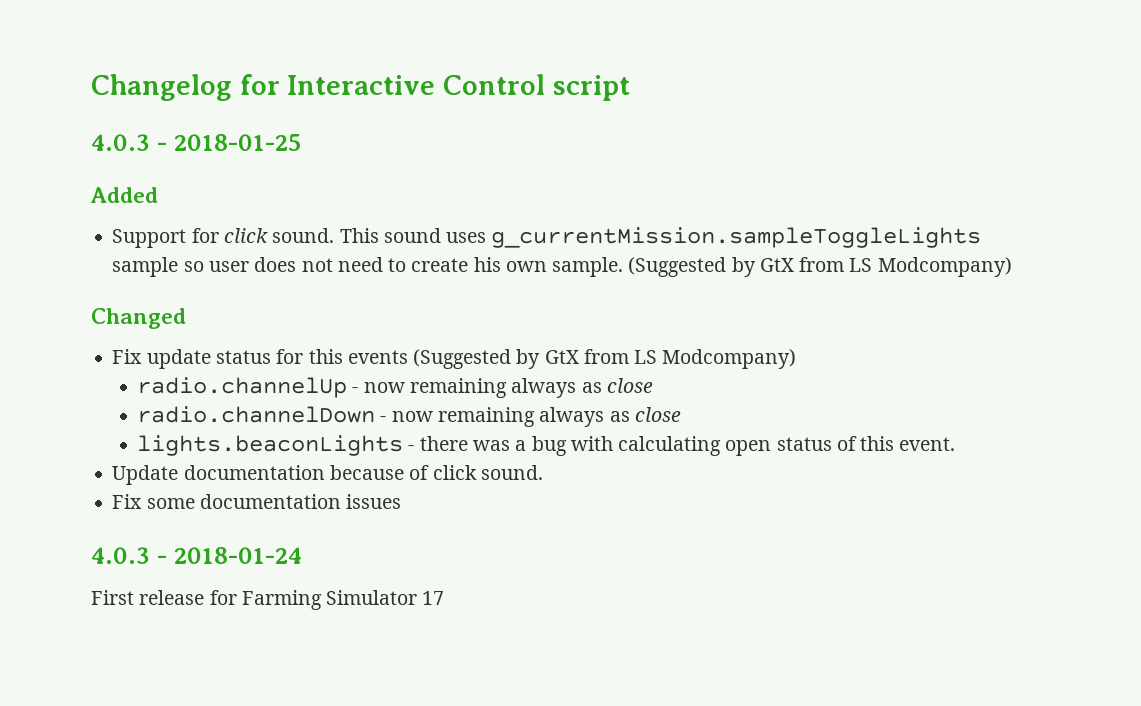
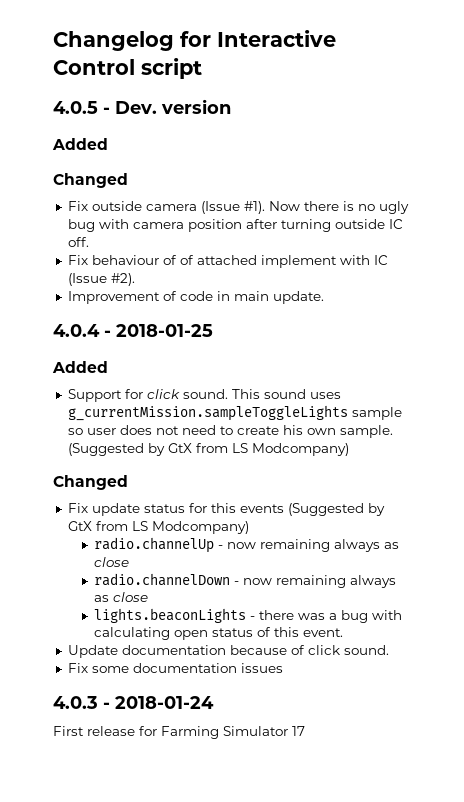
- 4.0.3 - 2018-01-25
+ 4.0.5 - Dev. version
+ Added
+ Changed
+ Fix outside camera (Issue #1). Now there is no ugly bug with camera position after turning outside IC off.
+ Fix behaviour of of attached implement with IC (Issue #2).
+ Improvement of code in main update.
+ 4.0.4 - 2018-01-25

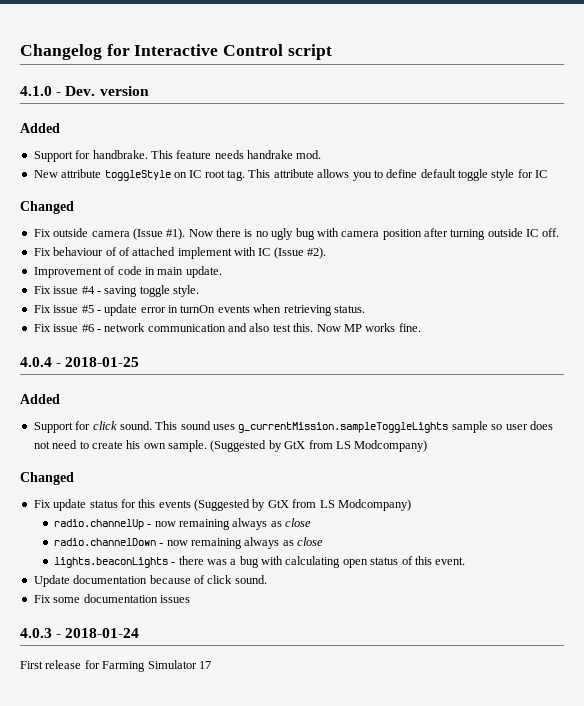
- 4.0.5 - Dev. version
+ 4.1.0 - Dev. version
+ Support for handbrake. This feature needs handrake mod.
+ New attribute toggleStyle on IC root tag. This attribute allows you to define default toggle style for IC
+ Fix issue #4 - saving toggle style.
+ Fix issue #5 - update error in turnOn events when retrieving status.
+ Fix issue #6 - network communication and also test this. Now MP works fine.

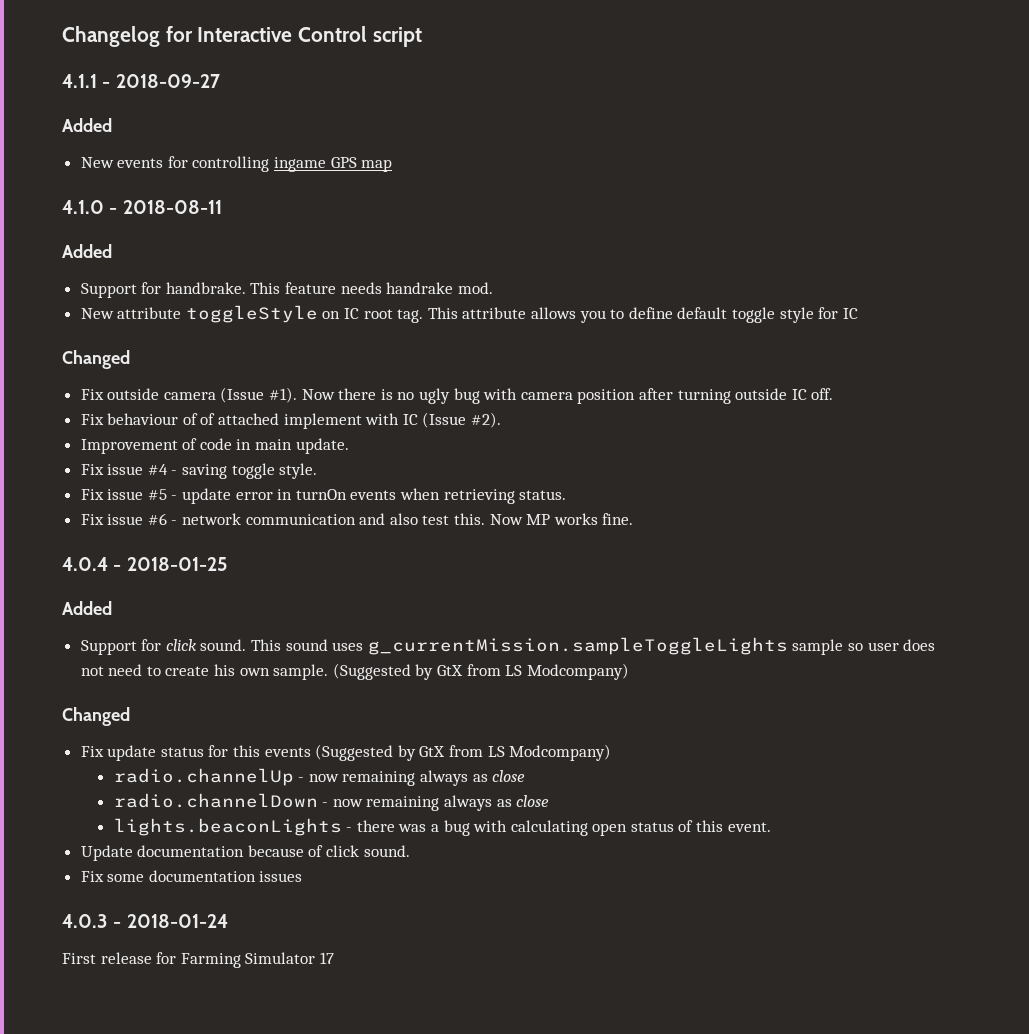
+ 4.1.1 - 2018-09-27
+ Added
+ New events for controlling ingame GPS map
- 4.1.0 - Dev. version
+ 4.1.0 - 2018-08-11

